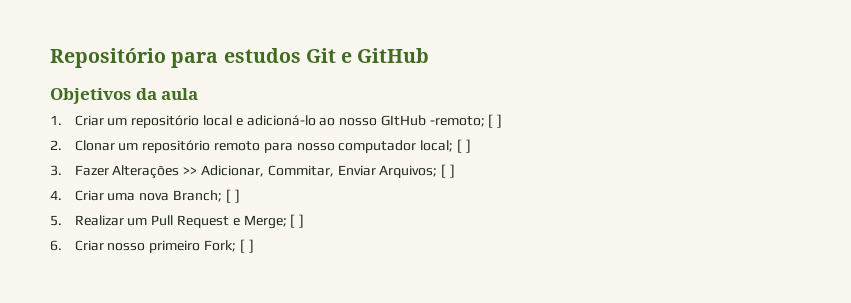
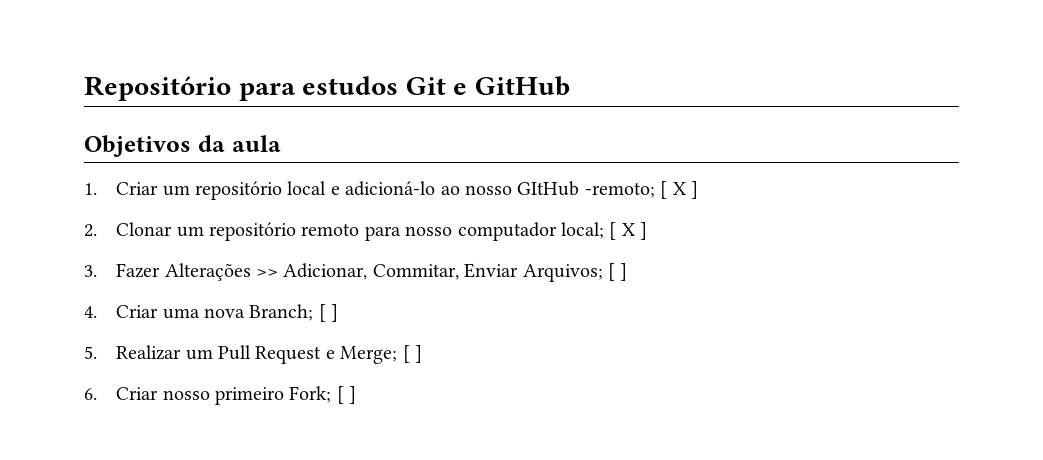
- 1. Criar um repositório local e adicioná-lo ao nosso GItHub -remoto; [ ]
+ 1. Criar um repositório local e adicioná-lo ao nosso GItHub -remoto; [ X ]
- 2. Clonar um repositório remoto para nosso computador local; [ ]
+ 2. Clonar um repositório remoto para nosso computador local; [ X ]

